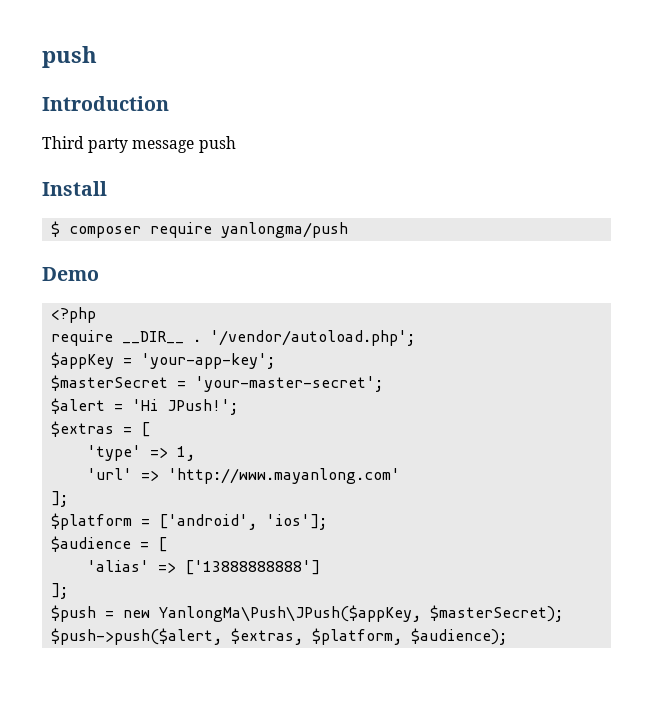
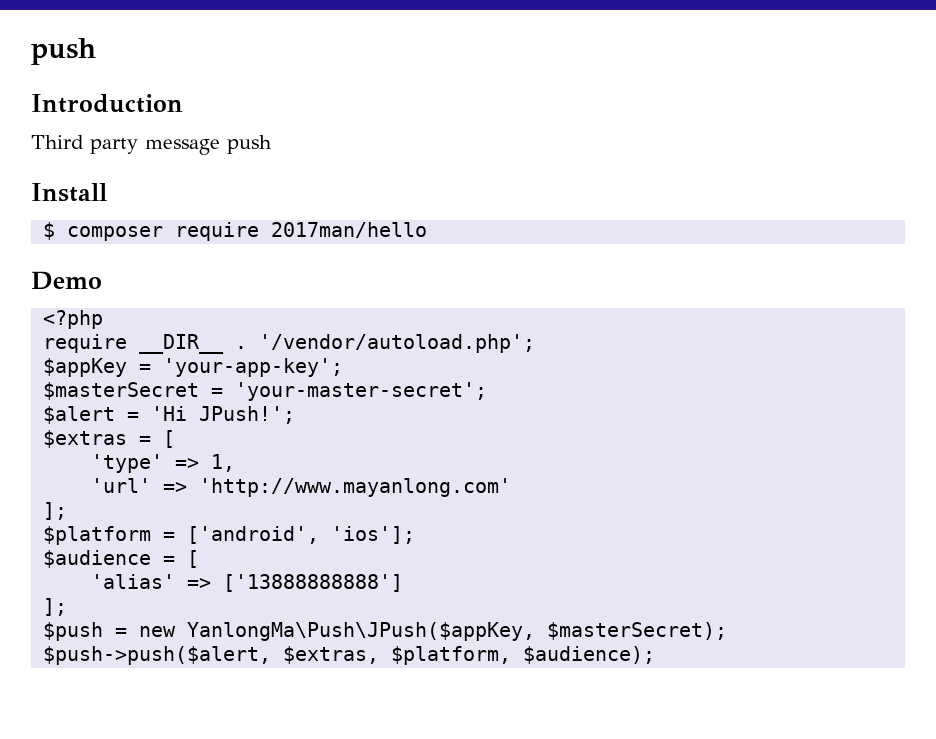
- $ composer require yanlongma/push
+ $ composer require 2017man/hello

